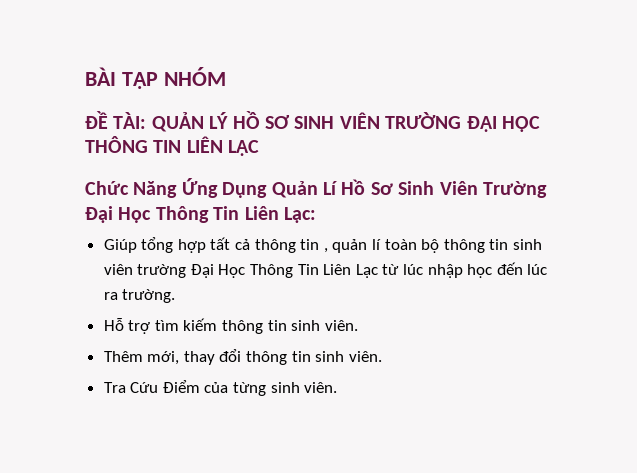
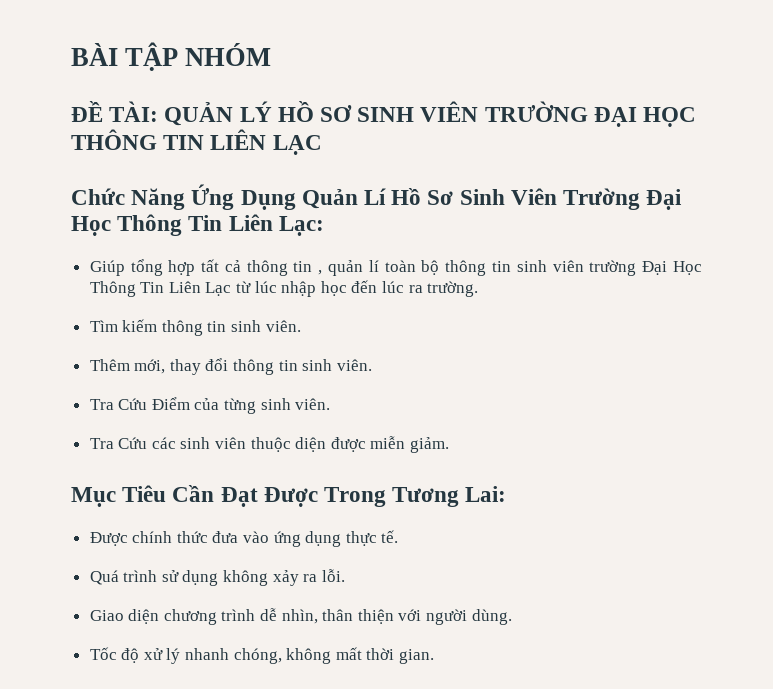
- Hỗ trợ tìm kiếm thông tin sinh viên.
+ Tìm kiếm thông tin sinh viên.
+ Tra Cứu các sinh viên thuộc diện được miễn giảm.
+ Mục Tiêu Cần Đạt Được Trong Tương Lai:
+ Được chính thức đưa vào ứng dụng thực tế.
+ Quá trình sử dụng không xảy ra lỗi.
+ Giao diện chương trình dễ nhìn, thân thiện với người dùng.
+ Tốc độ xử lý nhanh chóng, không mất thời gian.

